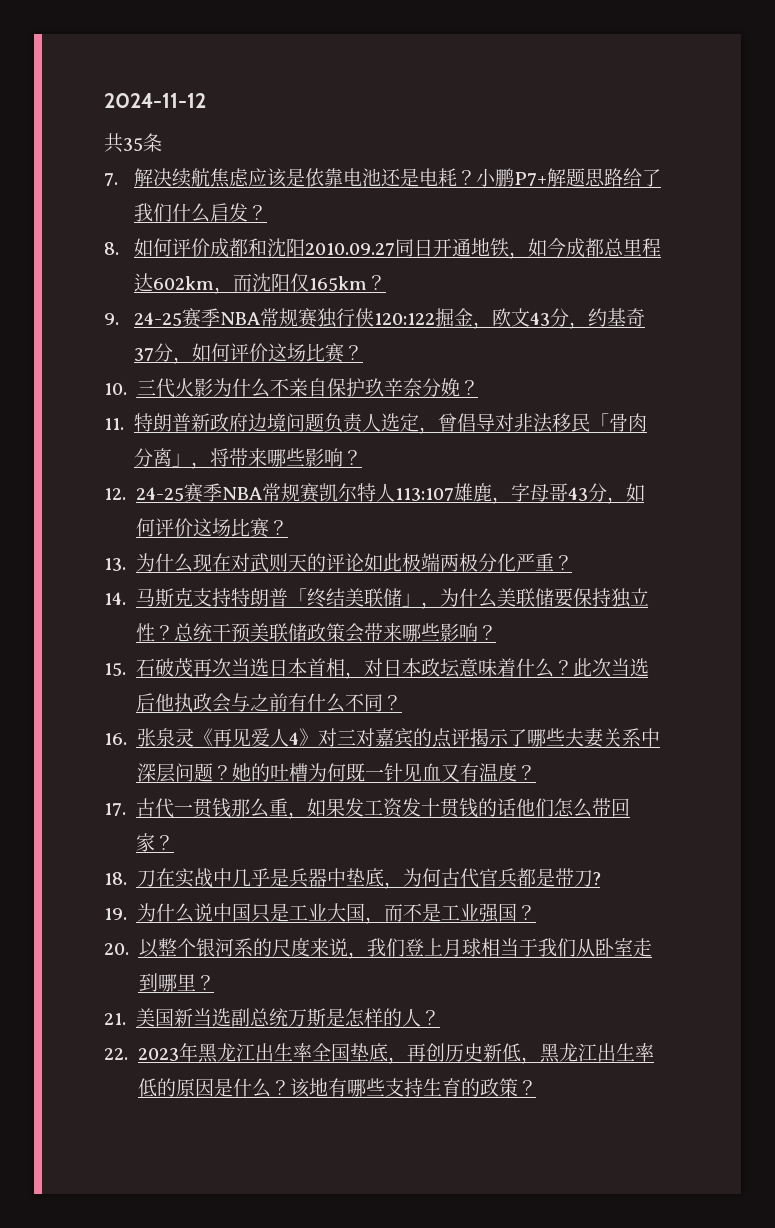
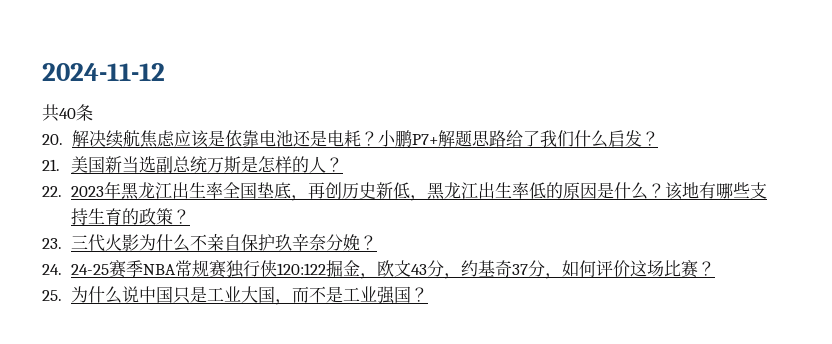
- 共35条
+ 共40条
- 7.解决续航焦虑应该是依靠电池还是电耗？
+ 20.解决续航焦虑应该是依靠电池还是电耗？
- 8.如何评价成都和沈阳2010.09.27同日开通地铁，如今成都总里程达602km，而沈阳仅165km？
- 9. 24-25赛季NBA常规赛独行侠120:122掘金，欧文43分，约基奇37分，如何评价这场比赛？
- 10.三代火影为什么不亲自保护玖辛奈分娩？
- 11.特朗普新政府边境问题负责人选定，曾倡导对非法移民「骨肉分离」，将带来哪些影响？
- 12. 24-25赛季NBA常规赛凯尔特人113:107雄鹿，字母哥43分，如何评价这场比赛？
- 13.为什么现在对武则天的评论如此极端两极分化严重？
- 14.马斯克支持特朗普「终结美联储」，为什么美联储要保持独立性？总统干预美联储政策会带来哪些影响？
- 15.石破茂再次当选日本首相，对日本政坛意味着什么？此次当选后他执政会与之前有什么不同？
- 16.张泉灵《再见爱人4》对三对嘉宾的点评揭示了哪些夫妻关系中深层问题？她的吐槽为何既一针见血又有温度？
- 17.古代一贯钱那么重，如果发工资发十贯钱的话他们怎么带回家？
- 18.刀在实战中几乎是兵器中垫底，为何古代官兵都是带刀?
- 19.为什么说中国只是工业大国，而不是工业强国？
- 20.以整个银河系的尺度来说，我们登上月球相当于我们从卧室走到哪里？
+ 23.三代火影为什么不亲自保护玖辛奈分娩？
+ 24. 24-25赛季NBA常规赛独行侠120:122掘金，欧文43分，约基奇37分，如何评价这场比赛？
+ 25.为什么说中国只是工业大国，而不是工业强国？

